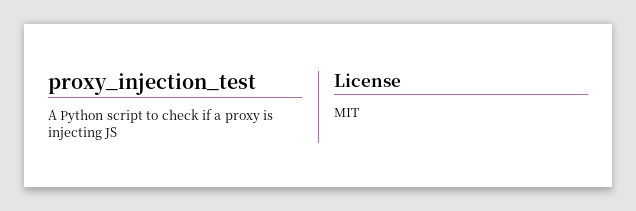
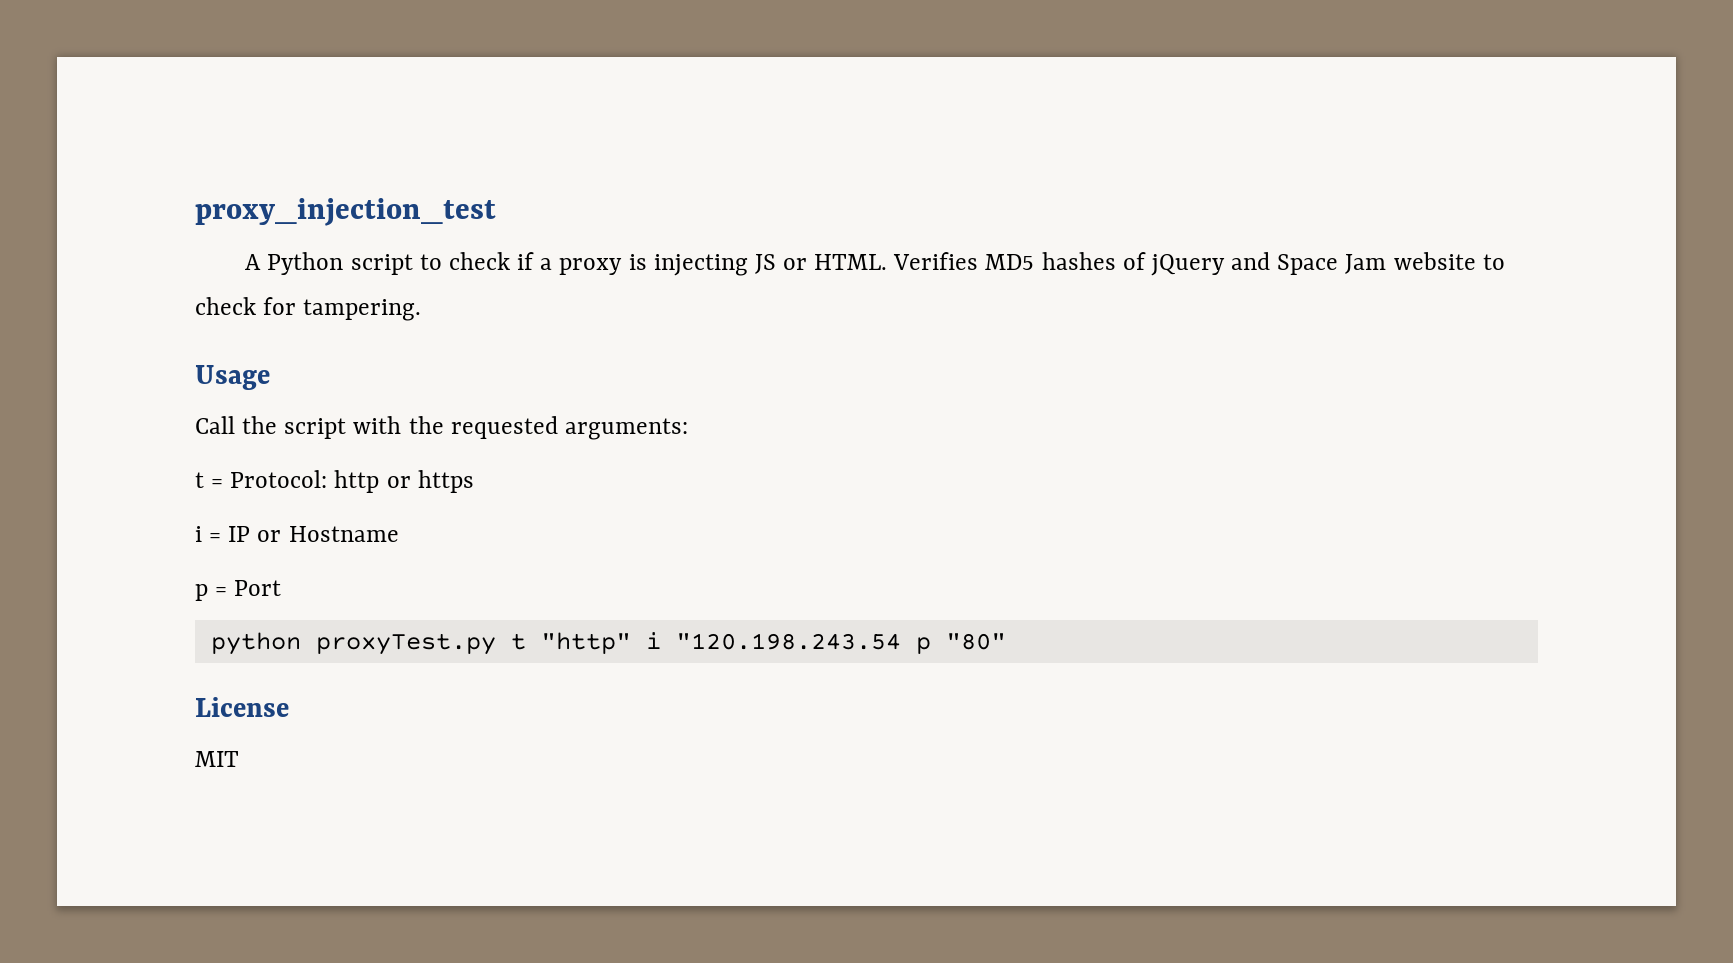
- A Python script to check if a proxy is injecting JS
+ A Python script to check if a proxy is injecting JS or HTML. Verifies MD5 hashes of jQuery and Space Jam website to check for tampering.
+ Usage
+ Call the script with the requested arguments:
+ t = Protocol: http or https
+ i = IP or Hostname
+ p = Port
+ python proxyTest.py t "http" i "120.198.243.54 p "80"

